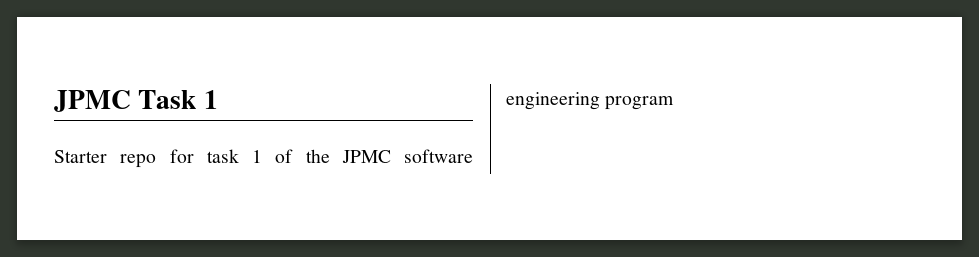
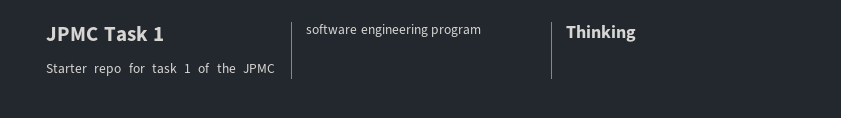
+ Thinking

